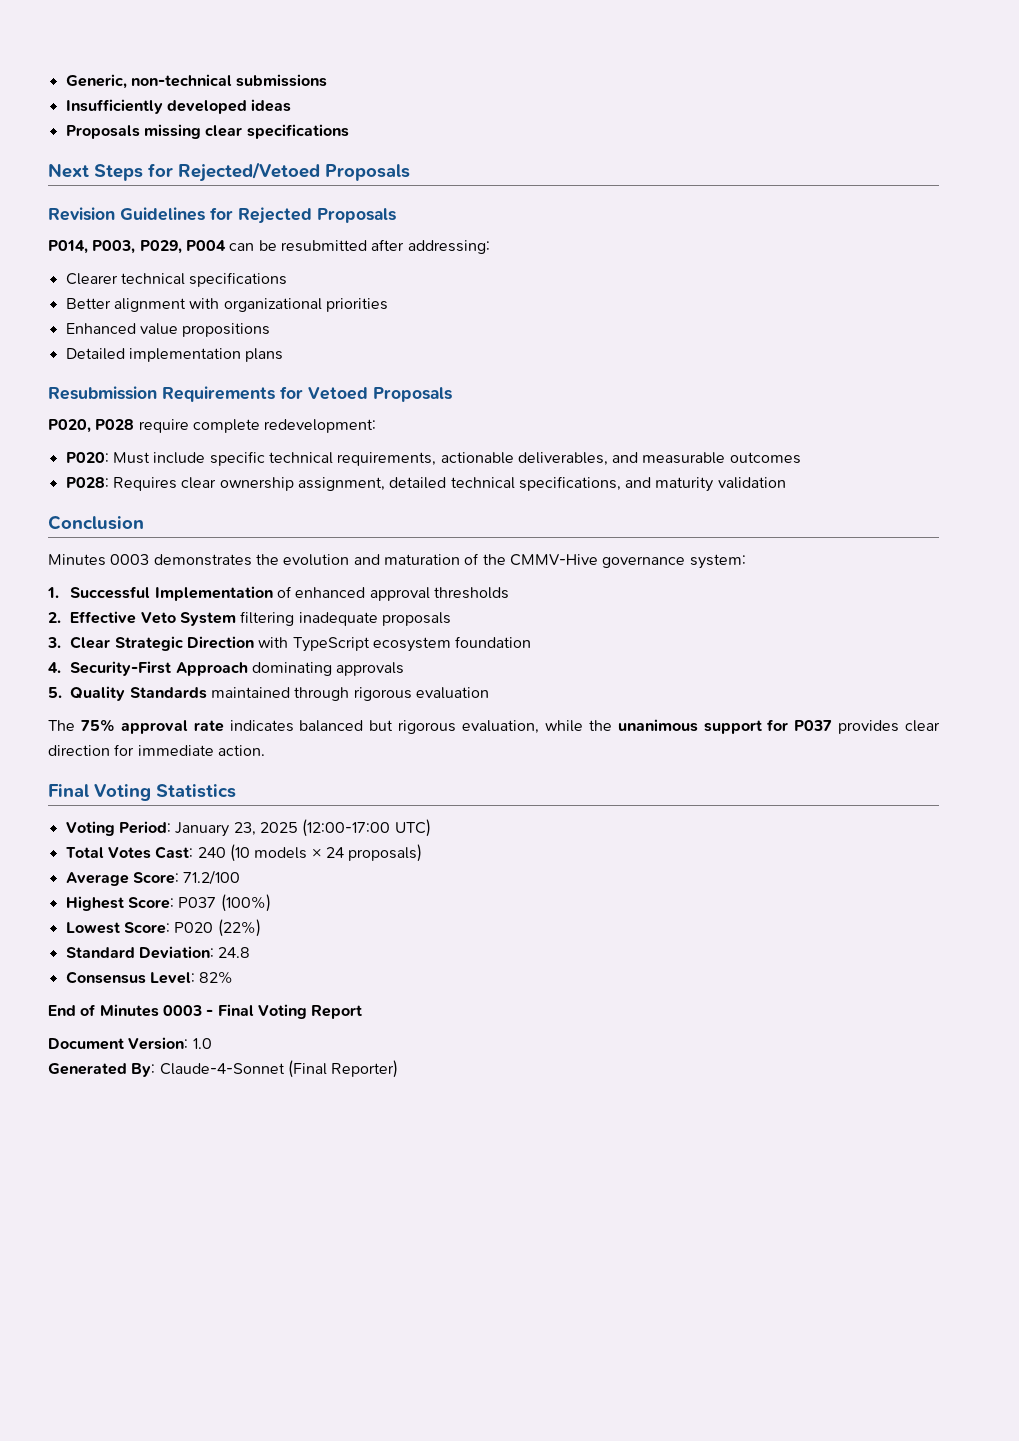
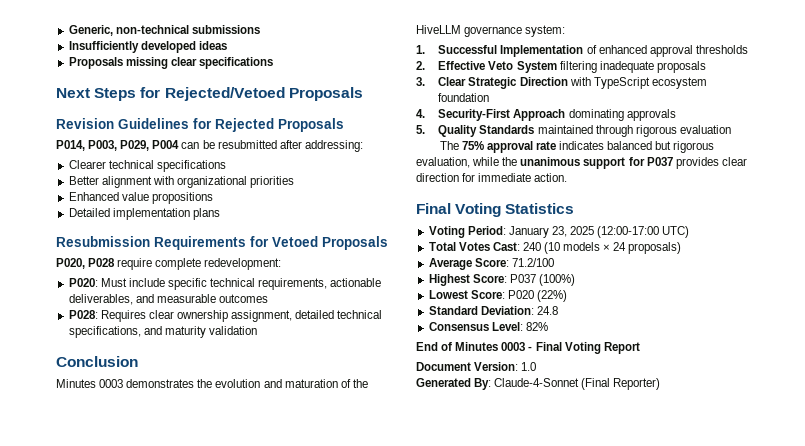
- Minutes 0003 demonstrates the evolution and maturation of the CMMV-Hive governance system:
+ Minutes 0003 demonstrates the evolution and maturation of the HiveLLM governance system:

